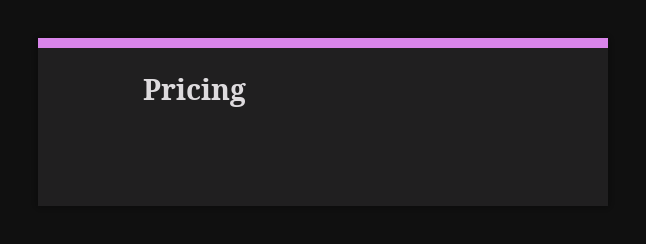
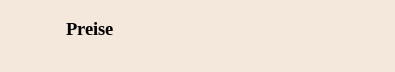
- Pricing
+ Preise

